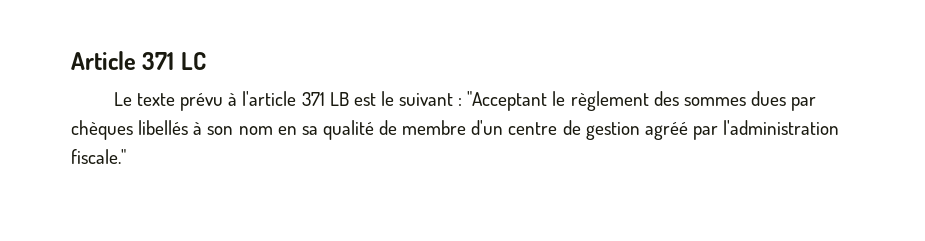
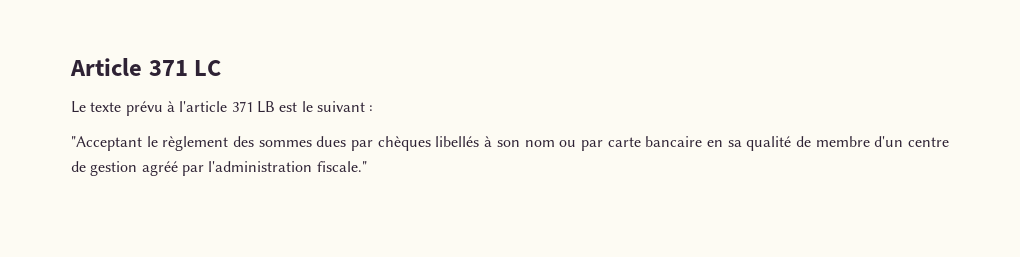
- Le texte prévu à l'article 371 LB est le suivant : "Acceptant le règlement des sommes dues par chèques libellés à son nom en sa qualité de membre d'un centre de gestion agréé par l'administration fiscale."
+ Le texte prévu à l'article 371 LB est le suivant :
+ "Acceptant le règlement des sommes dues par chèques libellés à son nom ou par carte bancaire en sa qualité de membre d'un centre de gestion agréé par l'administration fiscale."

